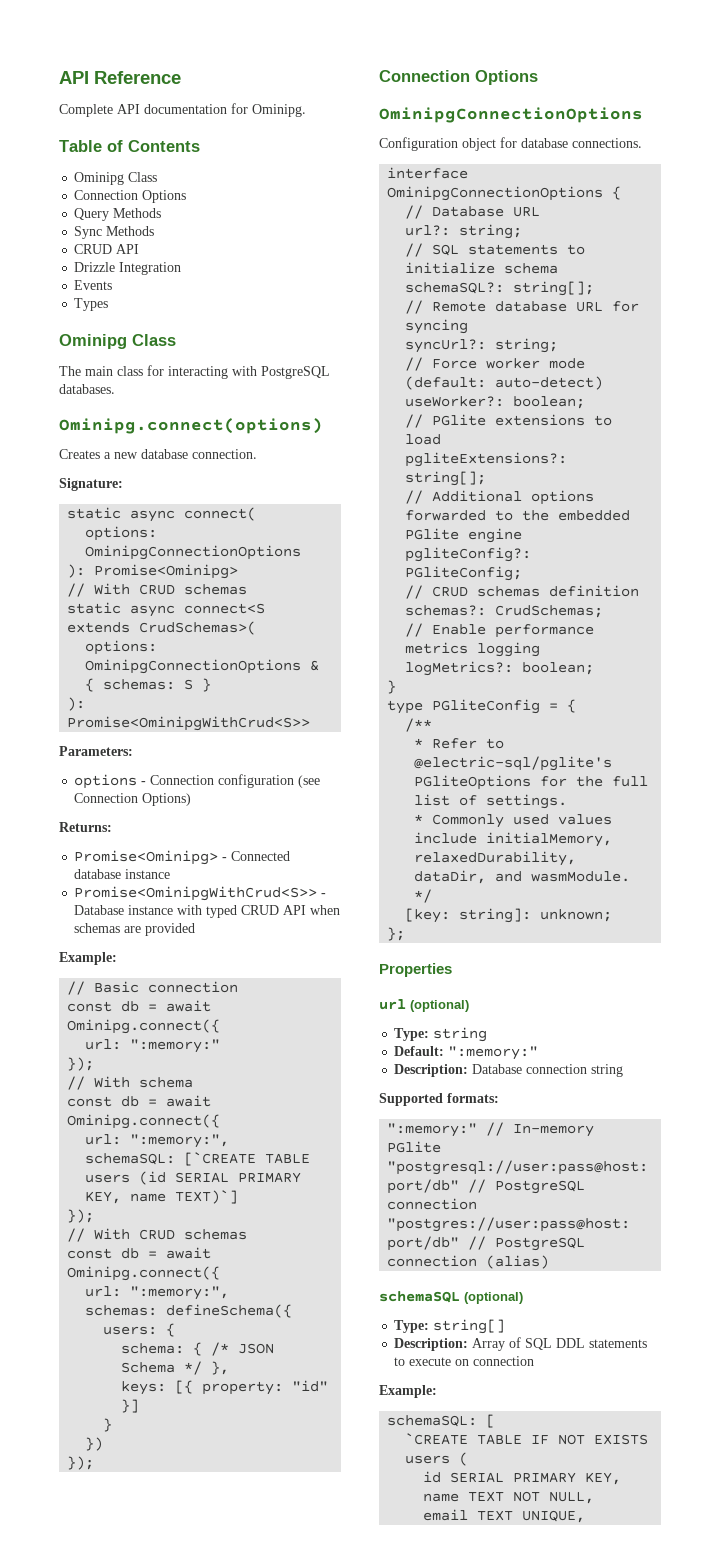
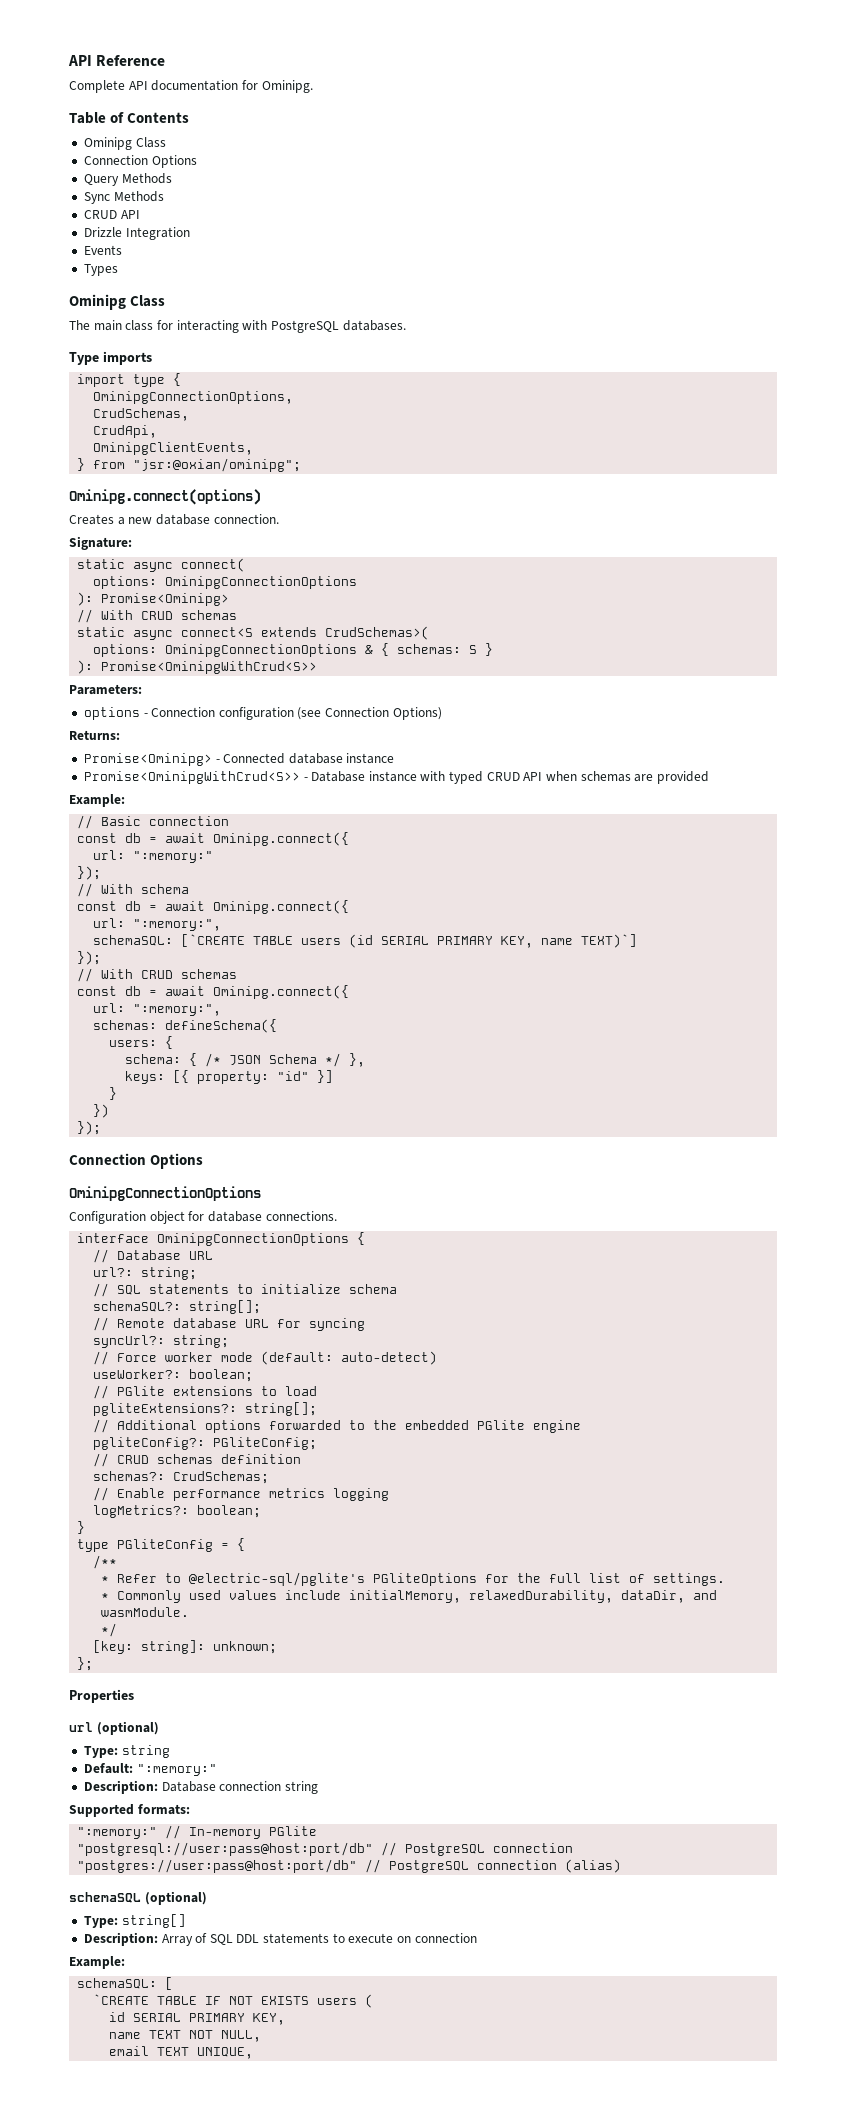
+ Type imports
+ import type {
+ OminipgConnectionOptions,
+ CrudSchemas,
+ CrudApi,
+ OminipgClientEvents,
+ } from "jsr:@oxian/ominipg";

